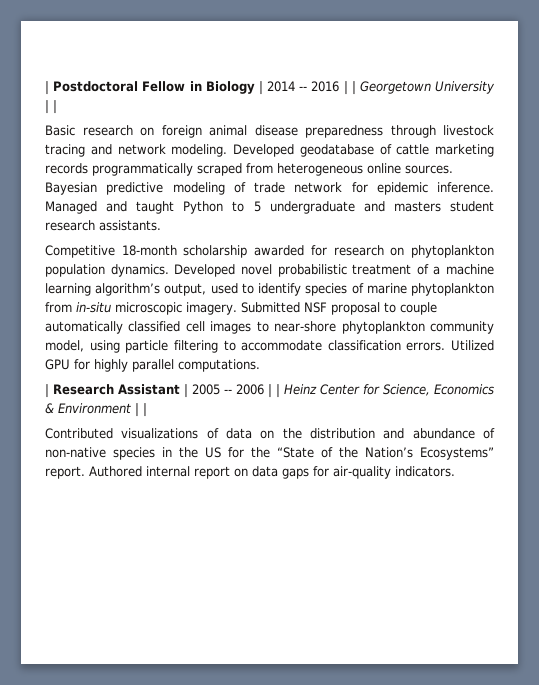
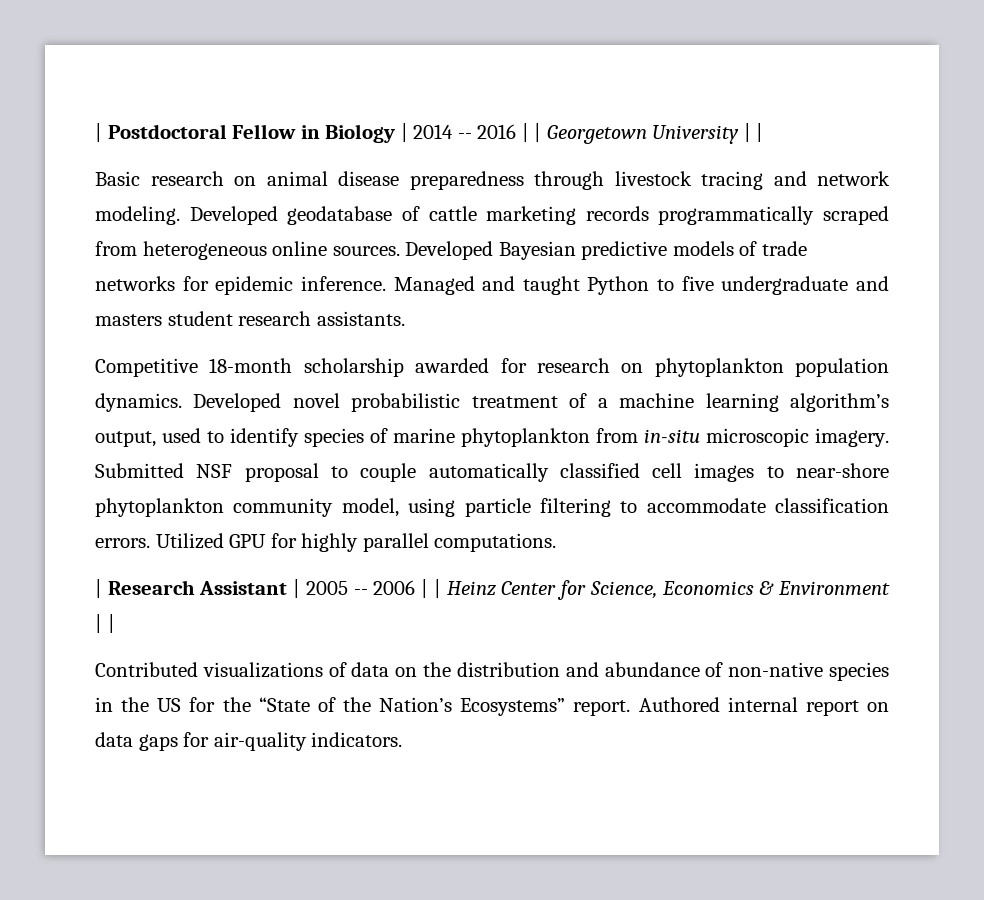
- Basic research on foreign animal disease preparedness through livestock tracing and network modeling.
+ Basic research on animal disease preparedness through livestock tracing and network modeling.
- Bayesian predictive modeling of trade network for epidemic inference.
+ Developed Bayesian predictive models of trade networks for epidemic inference.
- Managed and taught Python to 5 undergraduate and masters student research assistants.
+ Managed and taught Python to five undergraduate and masters student research assistants.

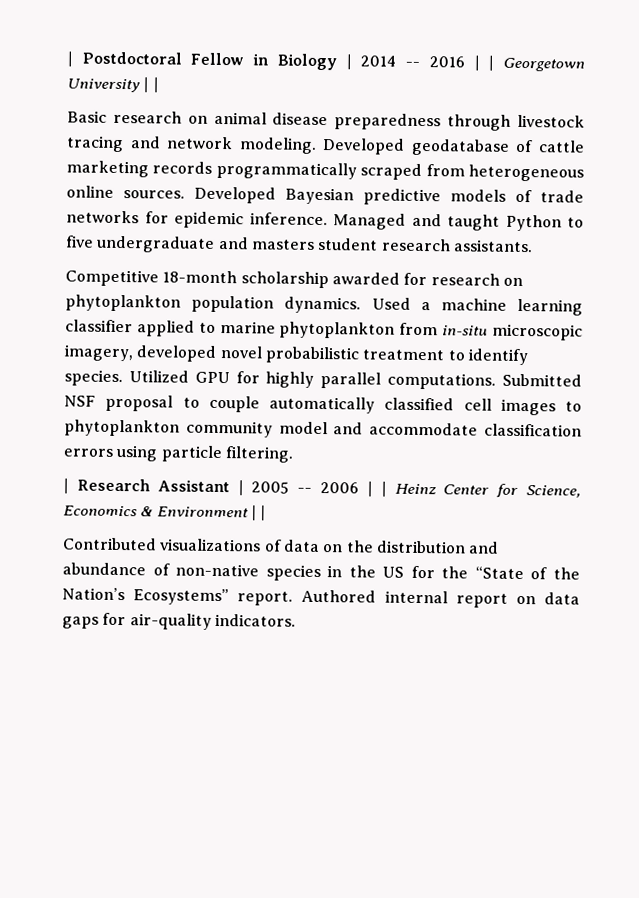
- Developed novel probabilistic treatment of a machine learning algorithm’s output, used to identify species of marine phytoplankton from in-situ microscopic imagery.
+ Used a machine learning classifier applied to marine phytoplankton from in-situ microscopic imagery, developed novel probabilistic treatment to identify species. Utilized GPU for highly parallel computations.
- Submitted NSF proposal to couple automatically classified cell images to near-shore phytoplankton community model, using particle filtering to accommodate classification errors. Utilized GPU for highly parallel computations.
+ Submitted NSF proposal to couple automatically classified cell images to phytoplankton community model and accommodate classification errors using particle filtering.

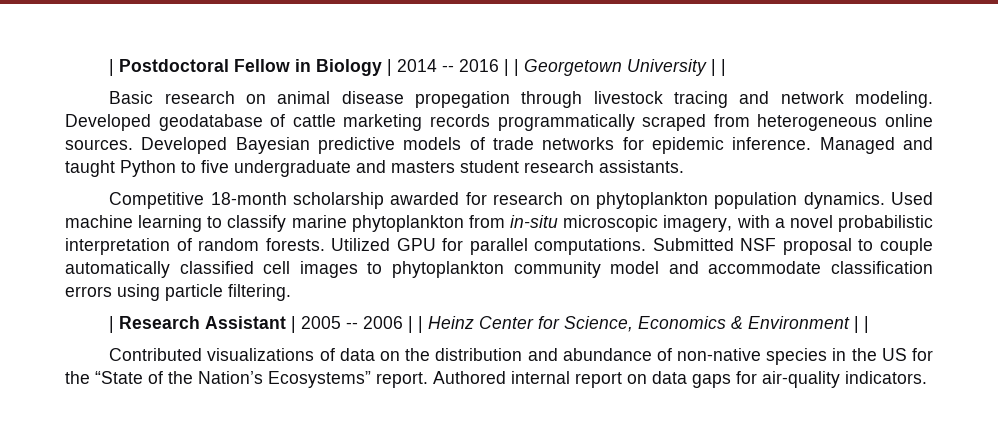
- Basic research on animal disease preparedness through livestock tracing and network modeling.
+ Basic research on animal disease propegation through livestock tracing and network modeling.
- Used a machine learning classifier applied to marine phytoplankton from in-situ microscopic imagery, developed novel probabilistic treatment to identify species.
+ Used machine learning to classify marine phytoplankton from in-situ microscopic imagery, with a novel probabilistic interpretation of random forests.
- Utilized GPU for highly parallel computations.
+ Utilized GPU for parallel computations.

